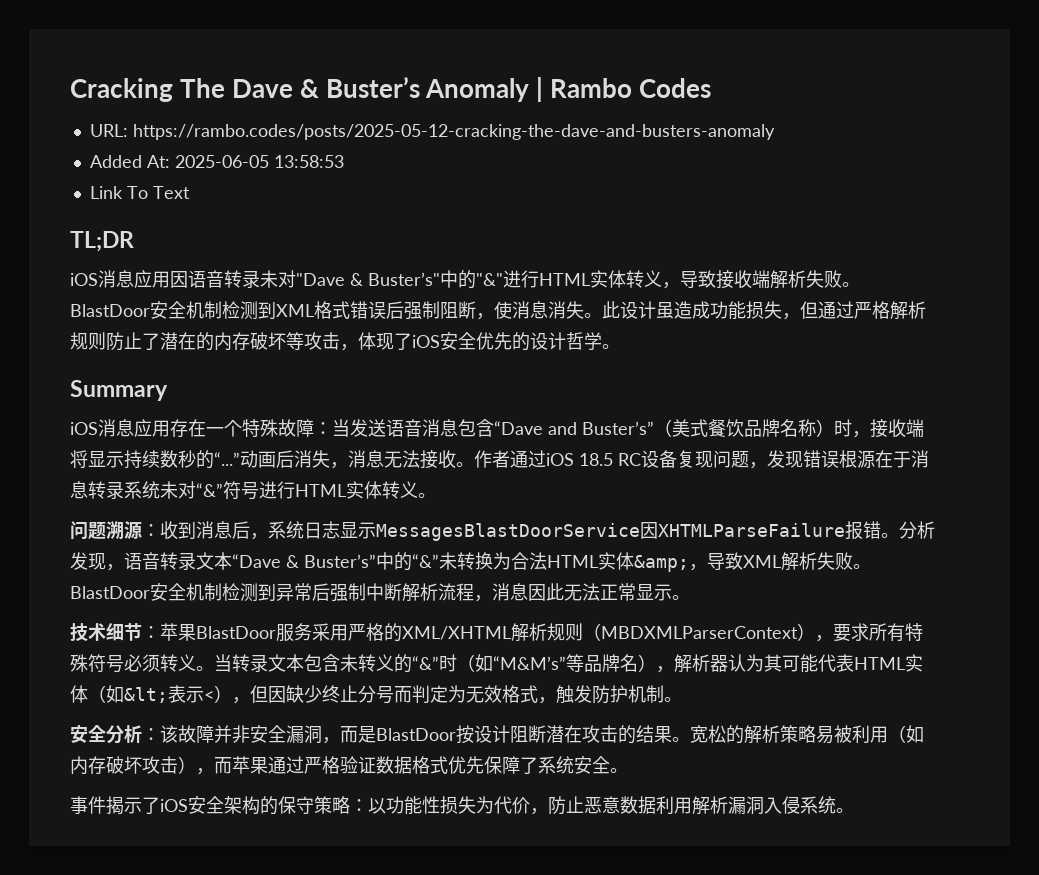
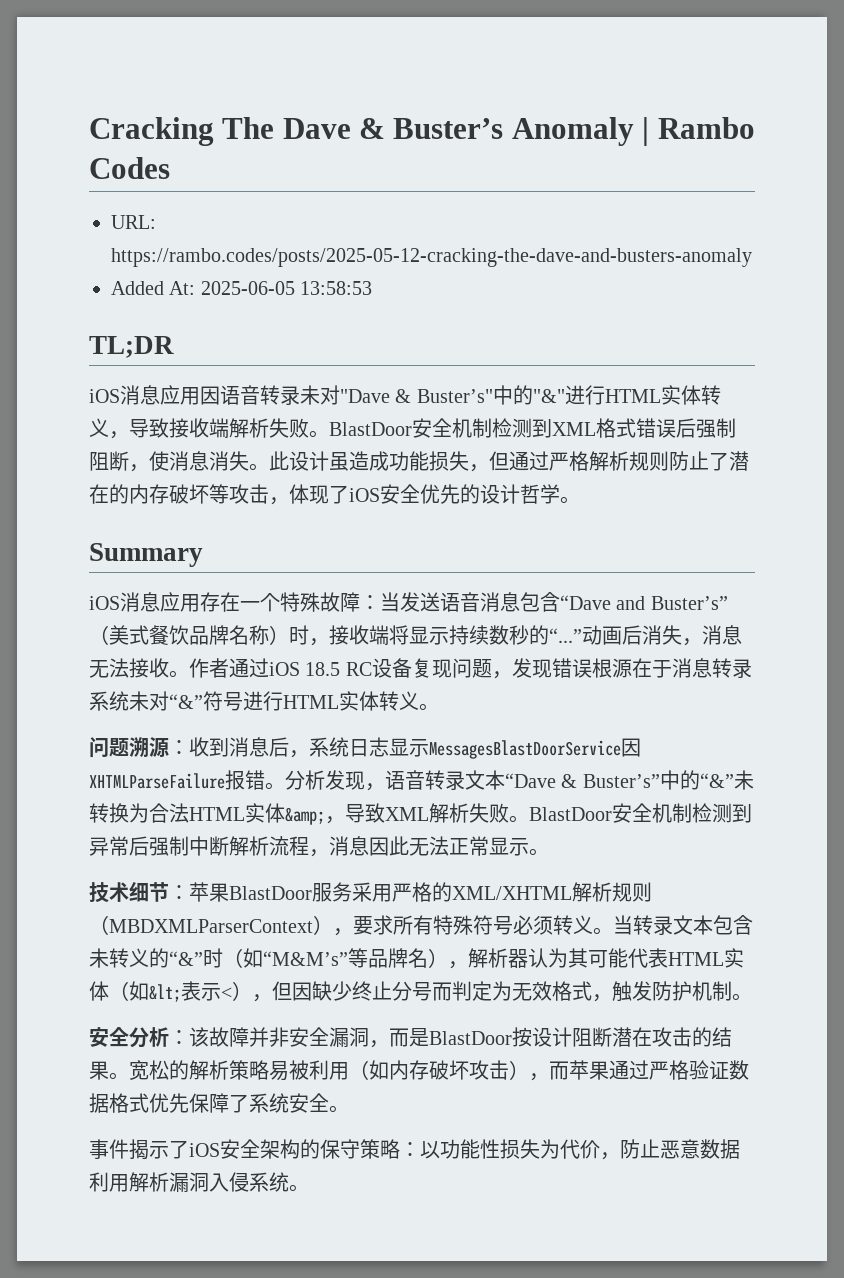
- Link To Text

